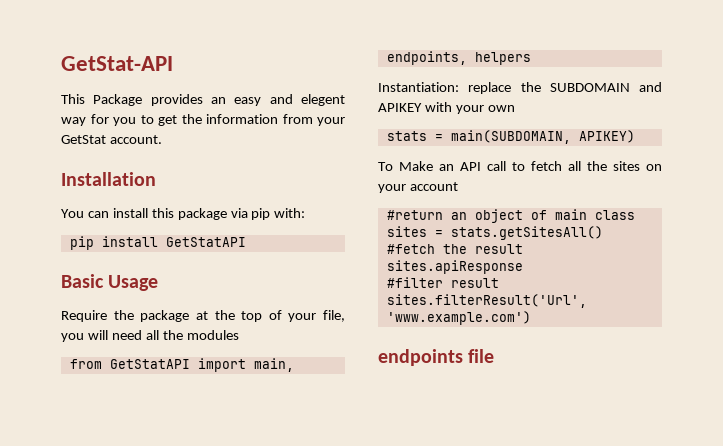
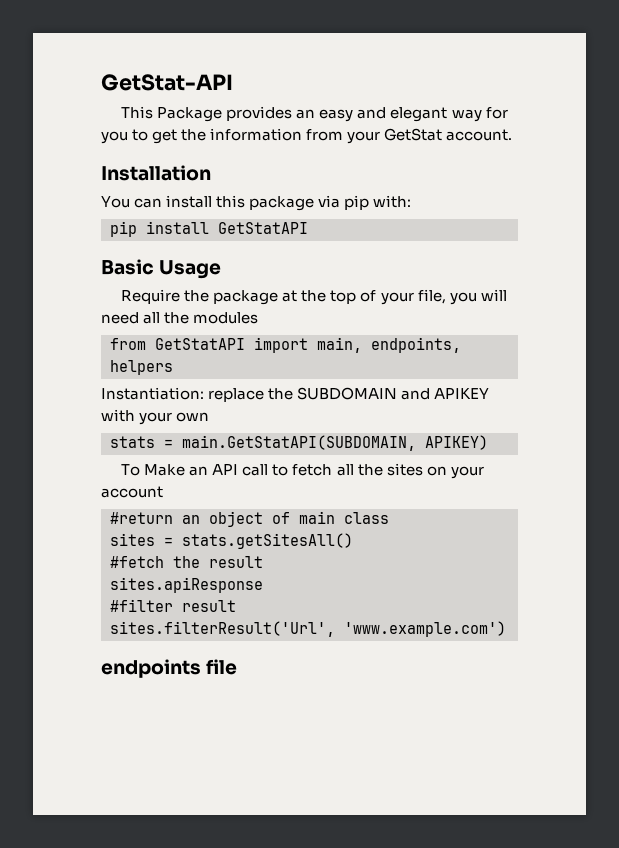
- This Package provides an easy and elegent way for you to get the information from your GetStat account.
+ This Package provides an easy and elegant way for you to get the information from your GetStat account.
- stats = main(SUBDOMAIN, APIKEY)
+ stats = main.GetStatAPI(SUBDOMAIN, APIKEY)

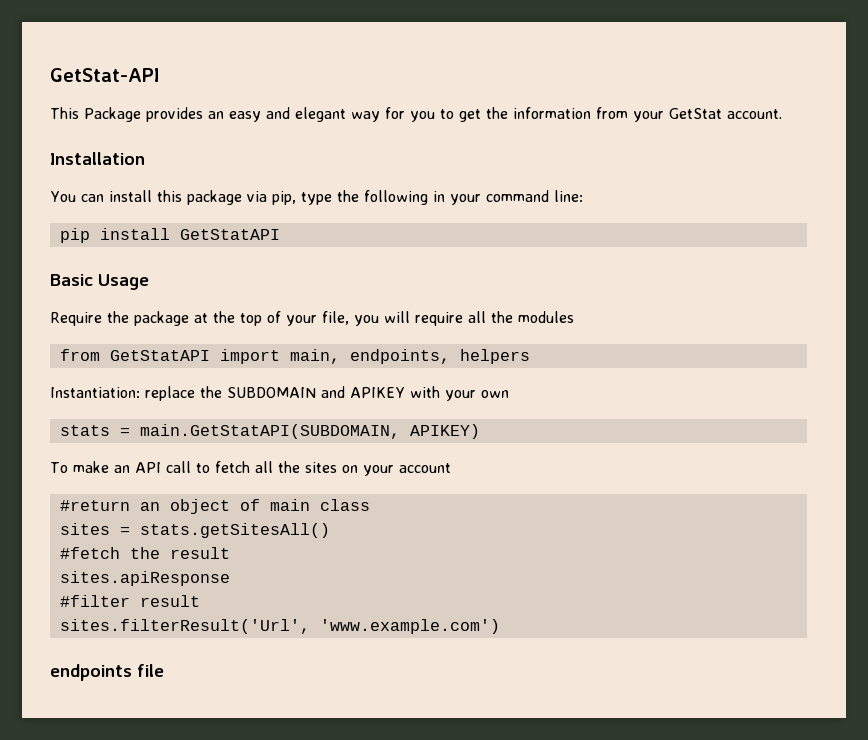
- You can install this package via pip with:
+ You can install this package via pip, type the following in your command line:
- Require the package at the top of your file, you will need all the modules
+ Require the package at the top of your file, you will require all the modules
- To Make an API call to fetch all the sites on your account
+ To make an API call to fetch all the sites on your account

